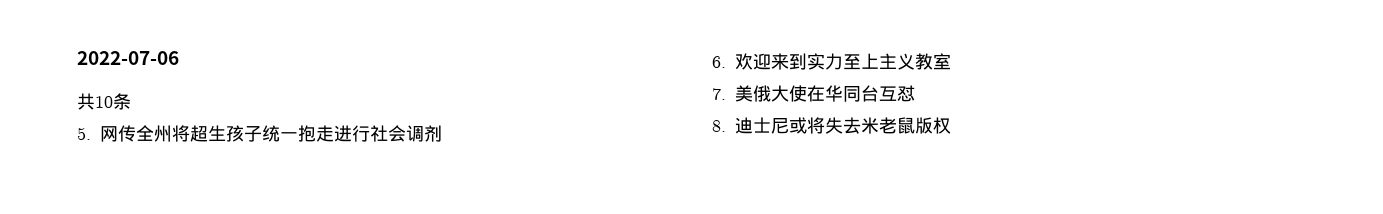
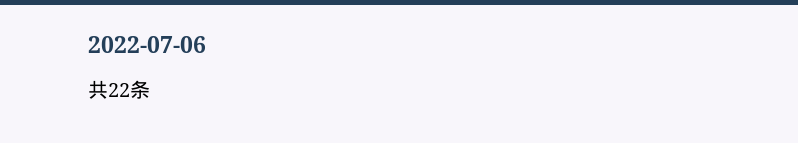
- 共10条
+ 共22条
- 5.网传全州将超生孩子统一抱走进行社会调剂
- 6.欢迎来到实力至上主义教室
- 7.美俄大使在华同台互怼
- 8.迪士尼或将失去米老鼠版权

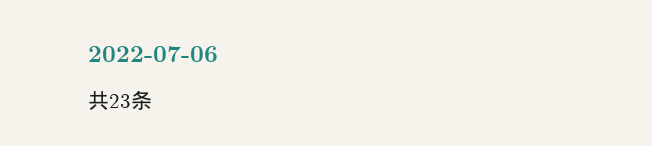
- 共22条
+ 共23条

